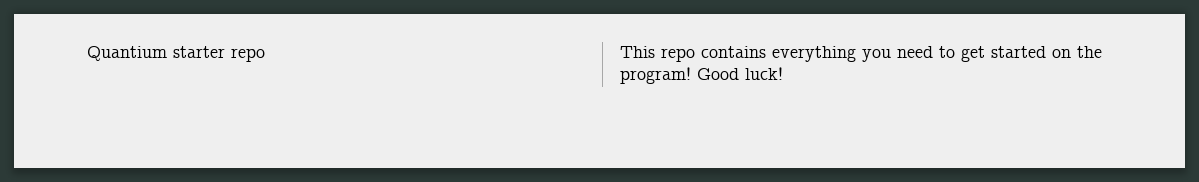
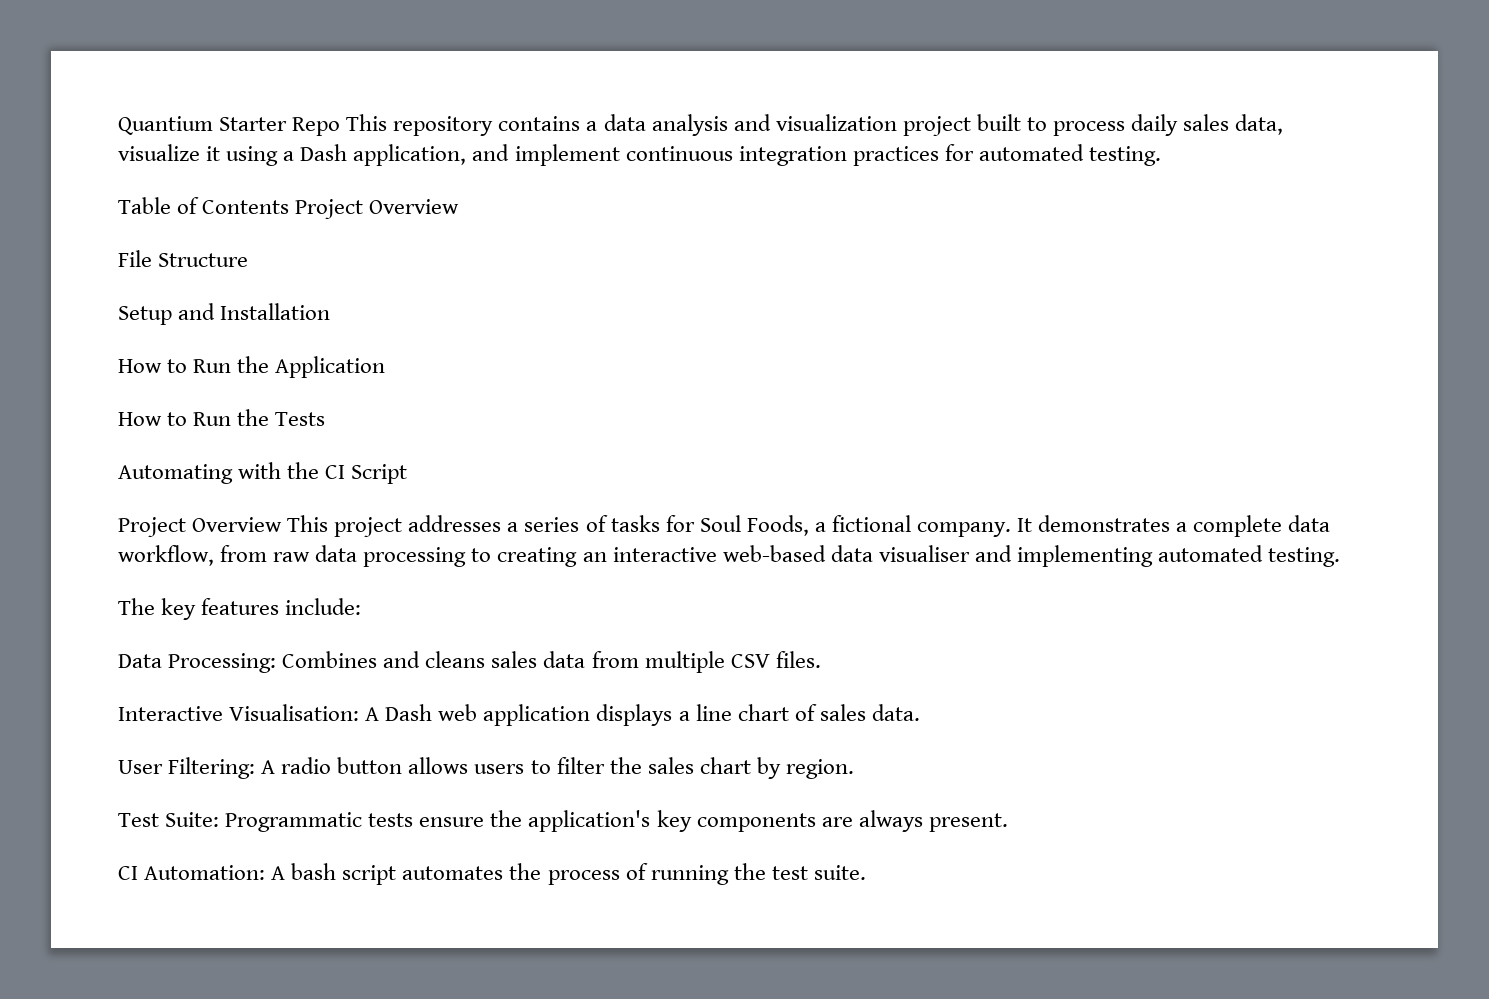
- Quantium starter repo
- This repo contains everything you need to get started on the program! Good luck!
+ Quantium Starter Repo This repository contains a data analysis and visualization project built to process daily sales data, visualize it using a Dash application, and implement continuous integration practices for automated testing.
+ Table of Contents Project Overview
+ File Structure
+ Setup and Installation
+ How to Run the Application
+ How to Run the Tests
+ Automating with the CI Script
+ Project Overview This project addresses a series of tasks for Soul Foods, a fictional company. It demonstrates a complete data workflow, from raw data processing to creating an interactive web-based data visualiser and implementing automated testing.
+ The key features include:
+ Data Processing: Combines and cleans sales data from multiple CSV files.
+ Interactive Visualisation: A Dash web application displays a line chart of sales data.
+ User Filtering: A radio button allows users to filter the sales chart by region.
+ Test Suite: Programmatic tests ensure the application's key components are always present.
+ CI Automation: A bash script automates the process of running the test suite.

